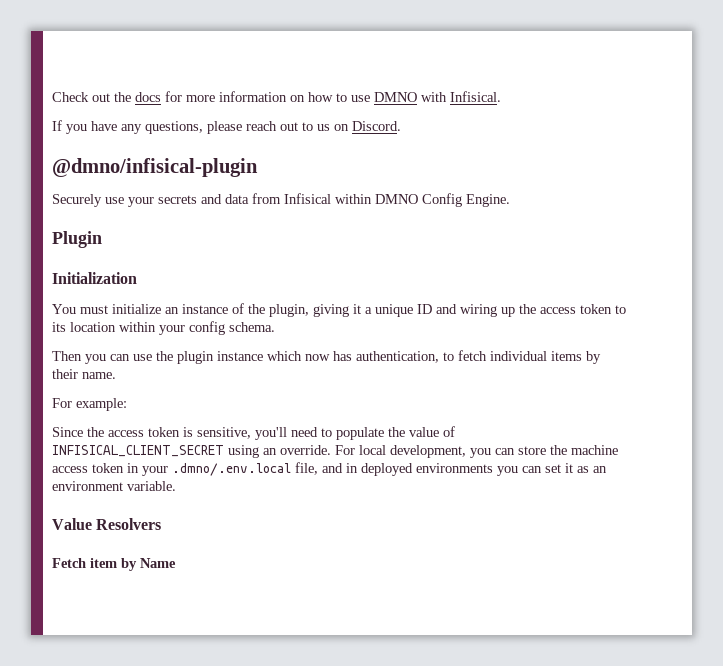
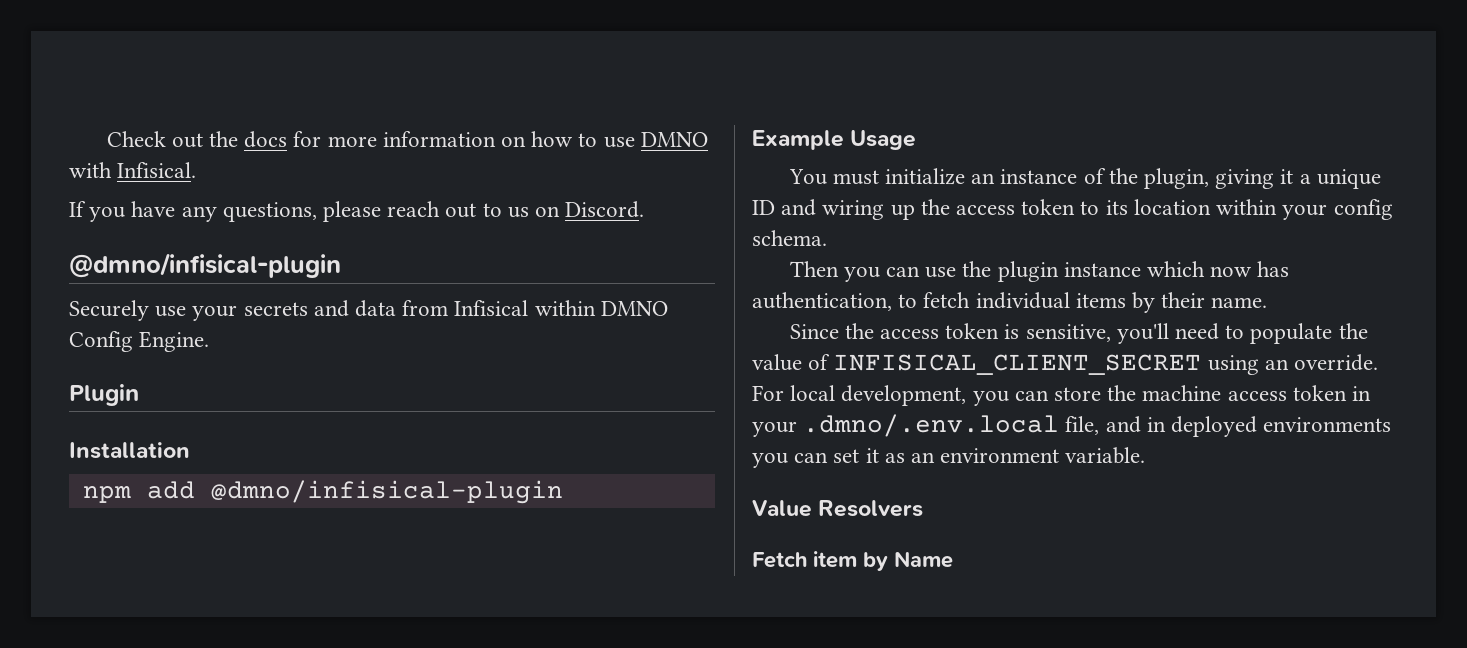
- Initialization
+ Installation
+ npm add @dmno/infisical-plugin
+ Example Usage
- For example:

